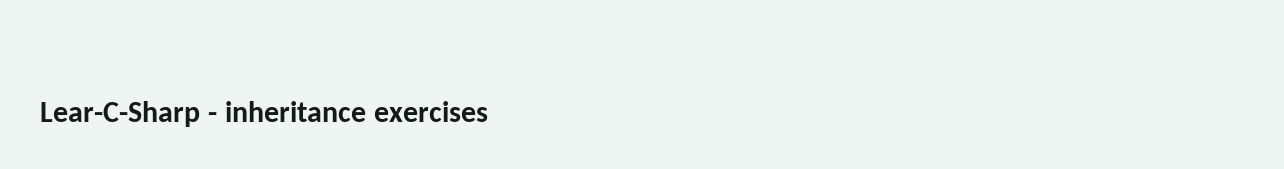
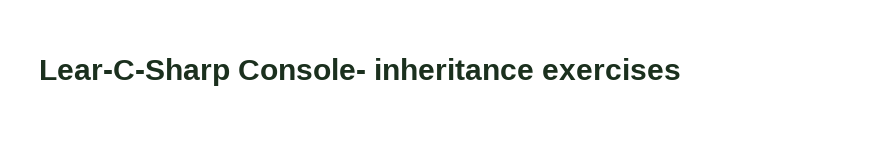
- Lear-C-Sharp - inheritance exercises
+ Lear-C-Sharp Console- inheritance exercises

